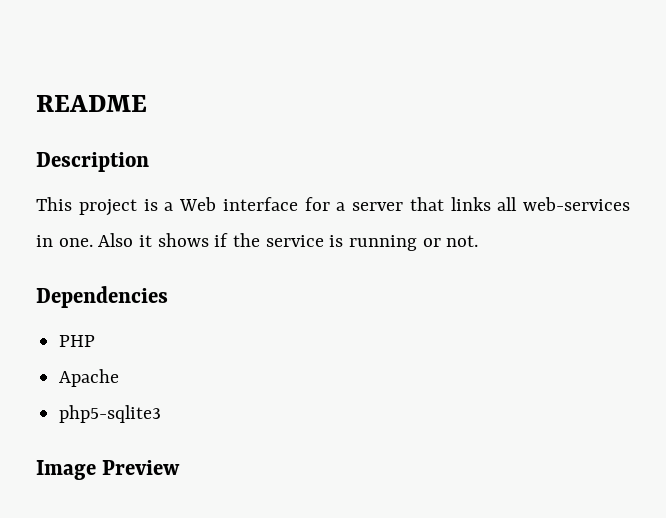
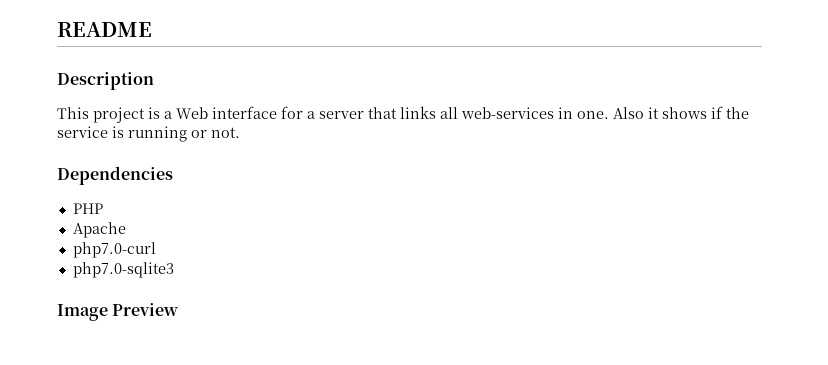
- php5-sqlite3
+ php7.0-curl
+ php7.0-sqlite3

